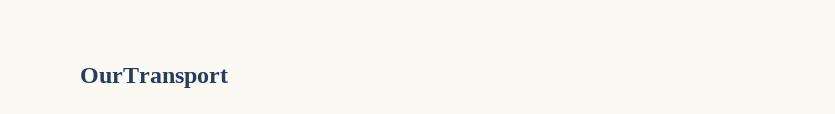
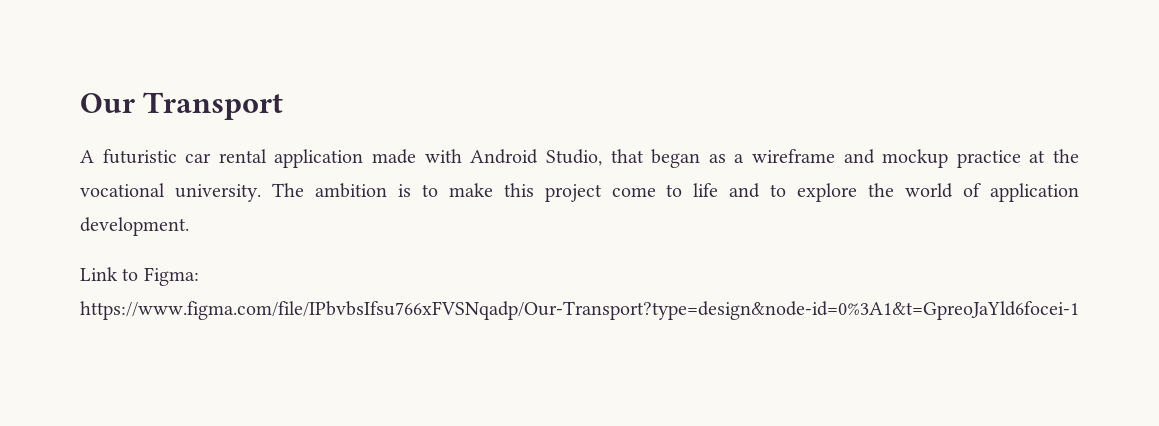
- OurTransport
+ Our Transport
+ A futuristic car rental application made with Android Studio, that began as a wireframe and mockup practice at the vocational university. The ambition is to make this project come to life and to explore the world of application development.
+ Link to Figma: https://www.figma.com/file/IPbvbsIfsu766xFVSNqadp/Our-Transport?type=design&node-id=0%3A1&t=GpreoJaYld6focei-1

